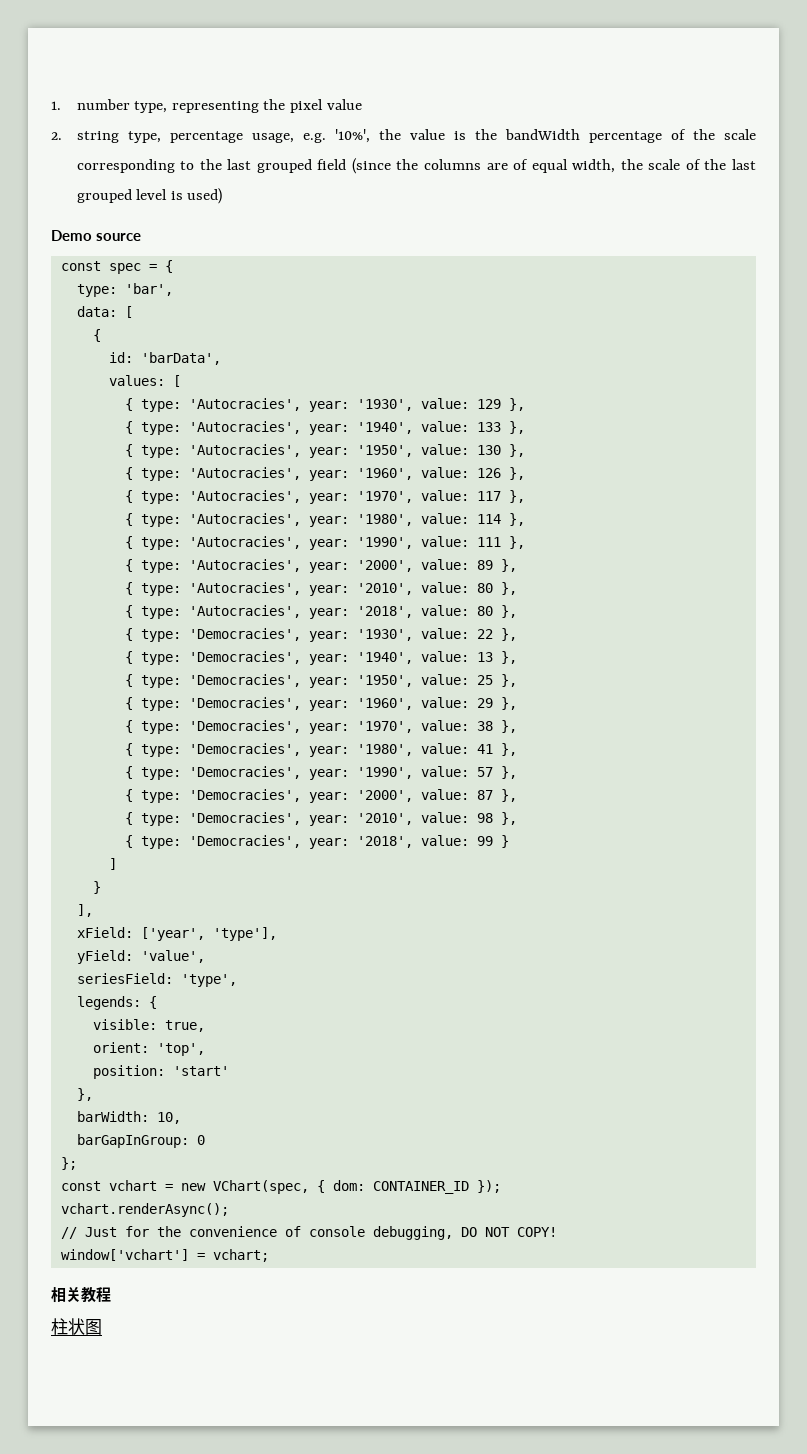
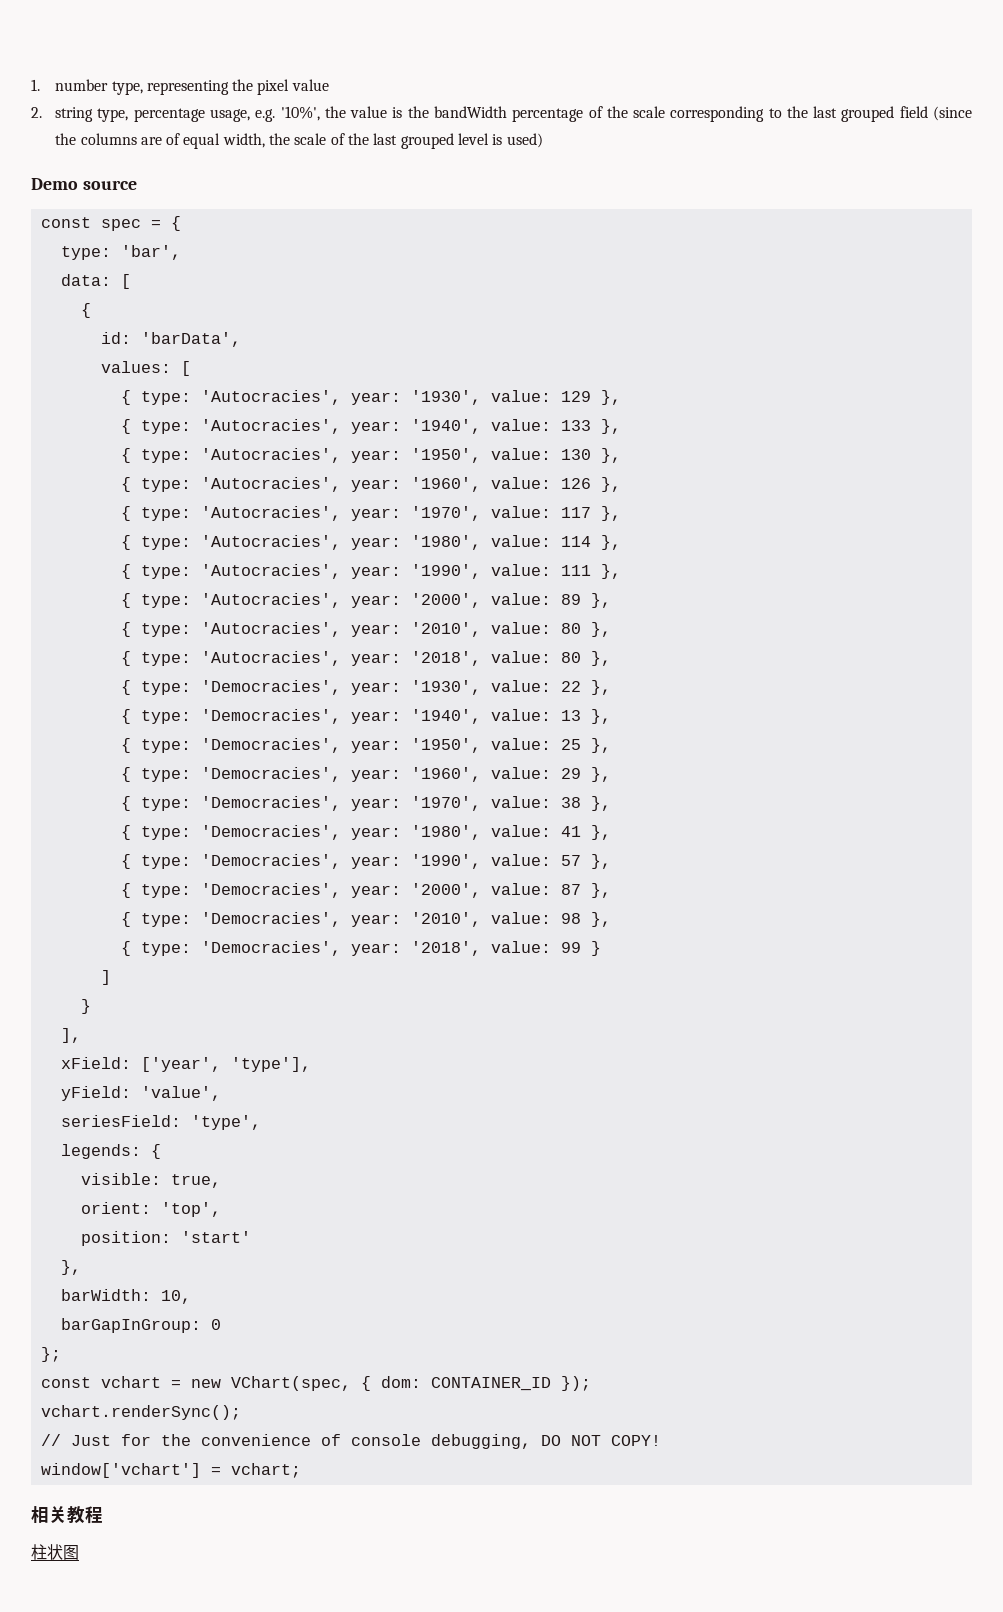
- vchart.renderAsync();
+ vchart.renderSync();

